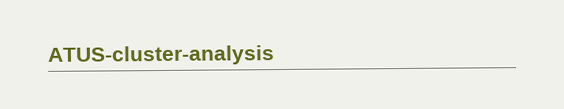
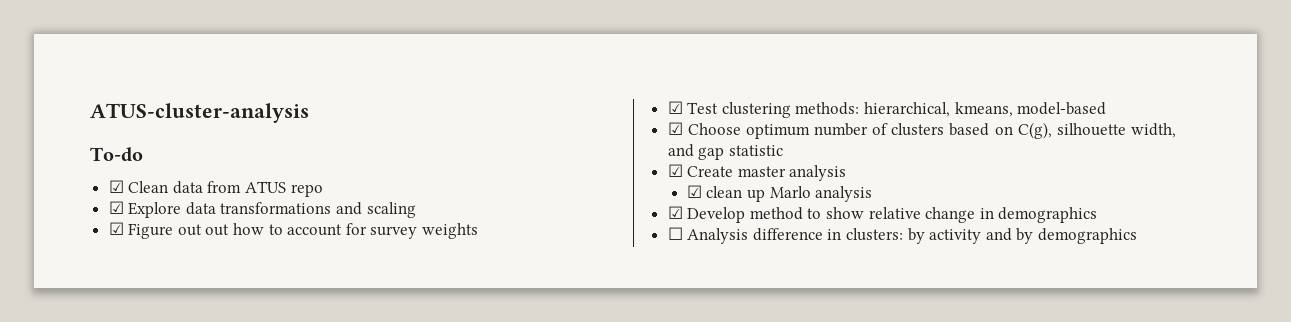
+ To-do
+ ☑ Clean data from ATUS repo
+ ☑ Explore data transformations and scaling
+ ☑ Figure out out how to account for survey weights
+ ☑ Test clustering methods: hierarchical, kmeans, model-based
+ ☑ Choose optimum number of clusters based on C(g), silhouette width, and gap statistic
+ ☑ Create master analysis
+ ☑ clean up Marlo analysis
+ ☑ Develop method to show relative change in demographics
+ ☐ Analysis difference in clusters: by activity and by demographics

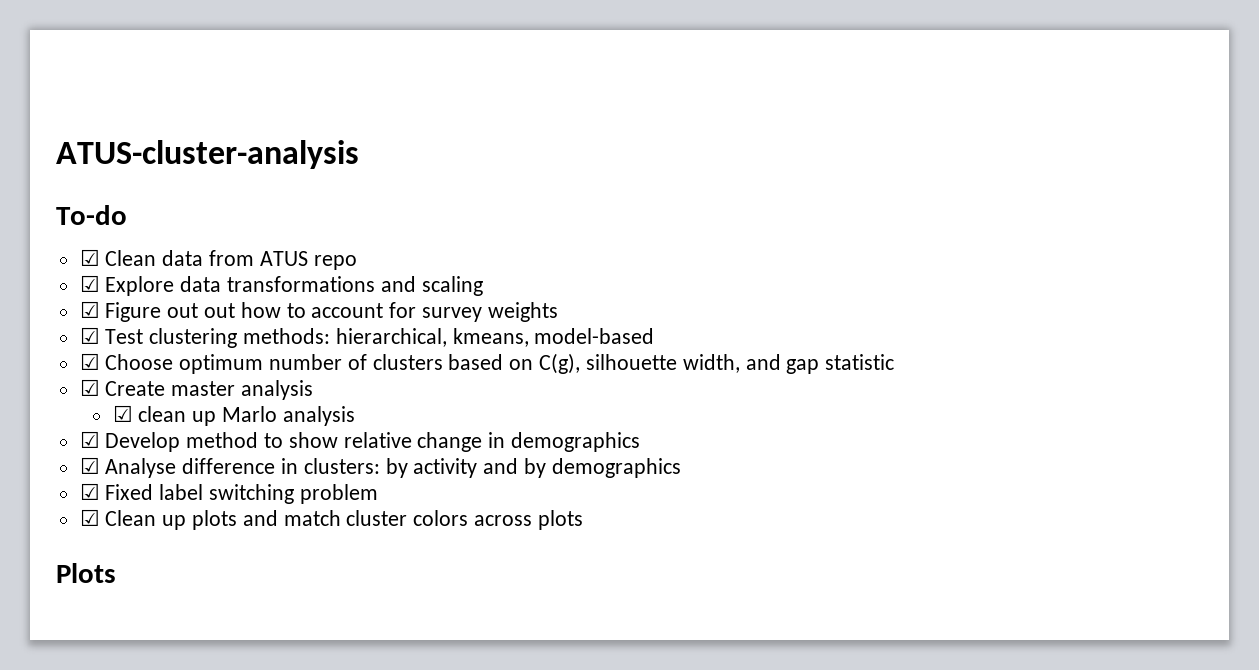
- ☐ Analysis difference in clusters: by activity and by demographics
+ ☑ Analyse difference in clusters: by activity and by demographics
+ ☑ Fixed label switching problem
+ ☑ Clean up plots and match cluster colors across plots
+ Plots

